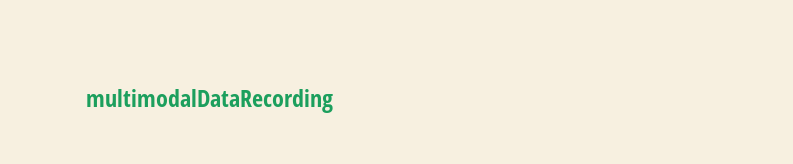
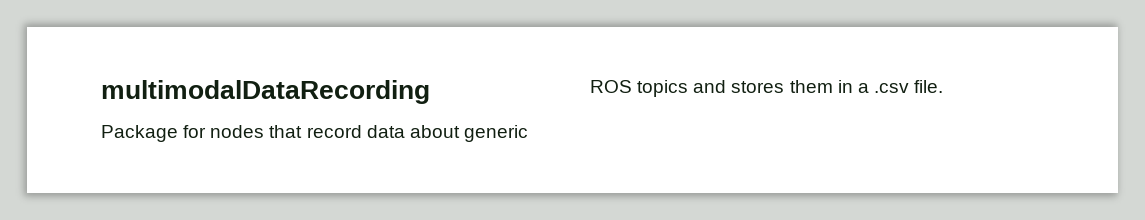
+ Package for nodes that record data about generic ROS topics and stores them in a .csv file.

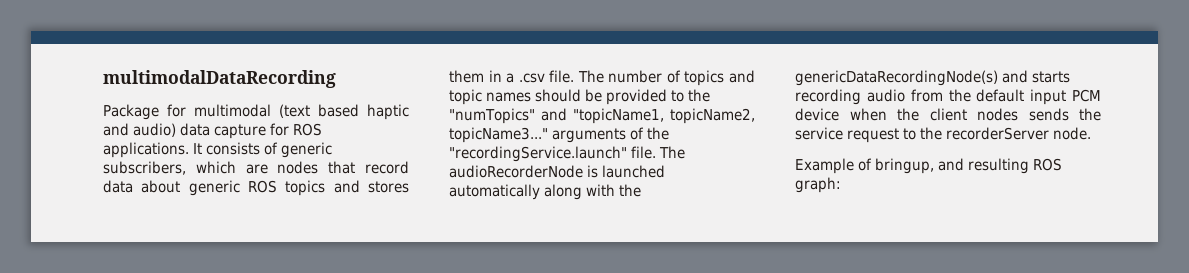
- Package for nodes that record data about generic ROS topics and stores them in a .csv file.
+ Package for multimodal (text based haptic and audio) data capture for ROS applications. It consists of generic subscribers, which are nodes that record data about generic ROS topics and stores them in a .csv file.
+ The number of topics and topic names should be provided to the "numTopics" and "topicName1, topicName2, topicName3..." arguments of the "recordingService.launch" file. The audioRecorderNode is launched automatically along with the genericDataRecordingNode(s) and starts recording audio from the default input PCM device when the client nodes sends the service request to the recorderServer node.
+ Example of bringup, and resulting ROS graph:

